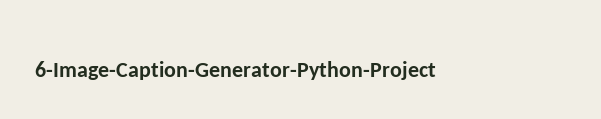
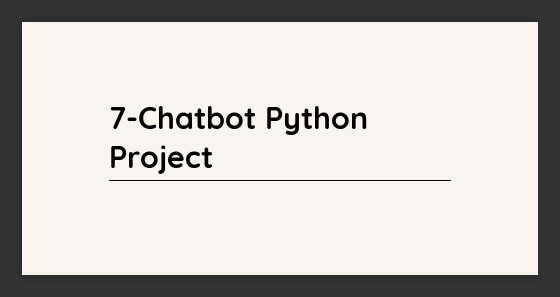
- 6-Image-Caption-Generator-Python-Project
+ 7-Chatbot Python Project

